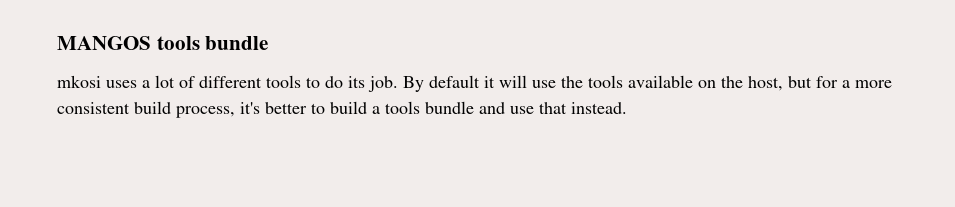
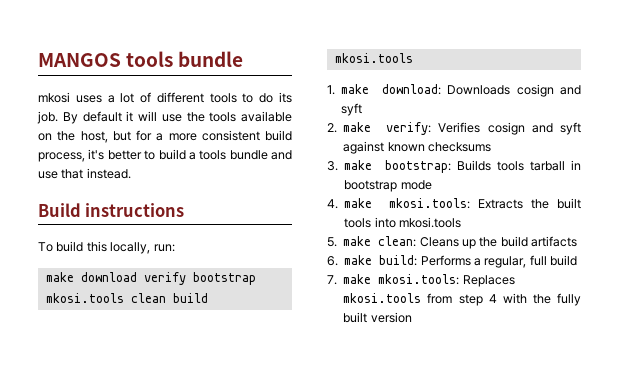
+ Build instructions
+ To build this locally, run:
+ make download verify bootstrap mkosi.tools clean build mkosi.tools
+ 1. make download: Downloads cosign and syft
+ 2. make verify: Verifies cosign and syft against known checksums
+ 3. make bootstrap: Builds tools tarball in bootstrap mode
+ 4. make mkosi.tools: Extracts the built tools into mkosi.tools
+ 5. make clean: Cleans up the build artifacts
+ 6. make build: Performs a regular, full build
+ 7. make mkosi.tools: Replaces mkosi.tools from step 4 with the fully built version

